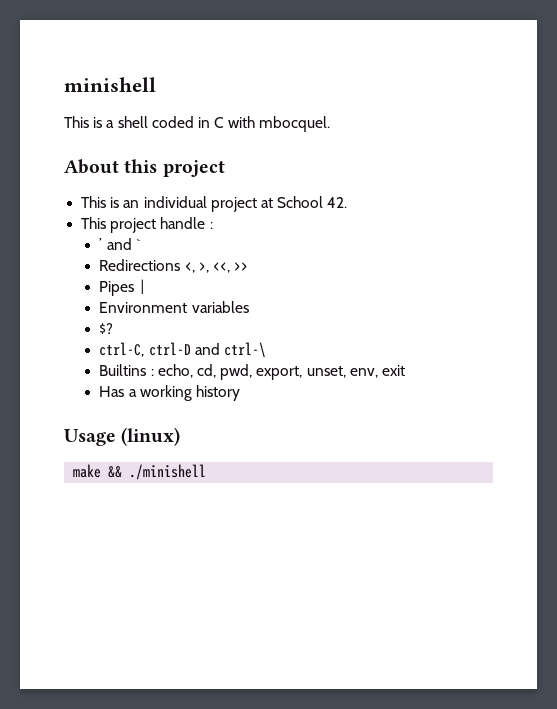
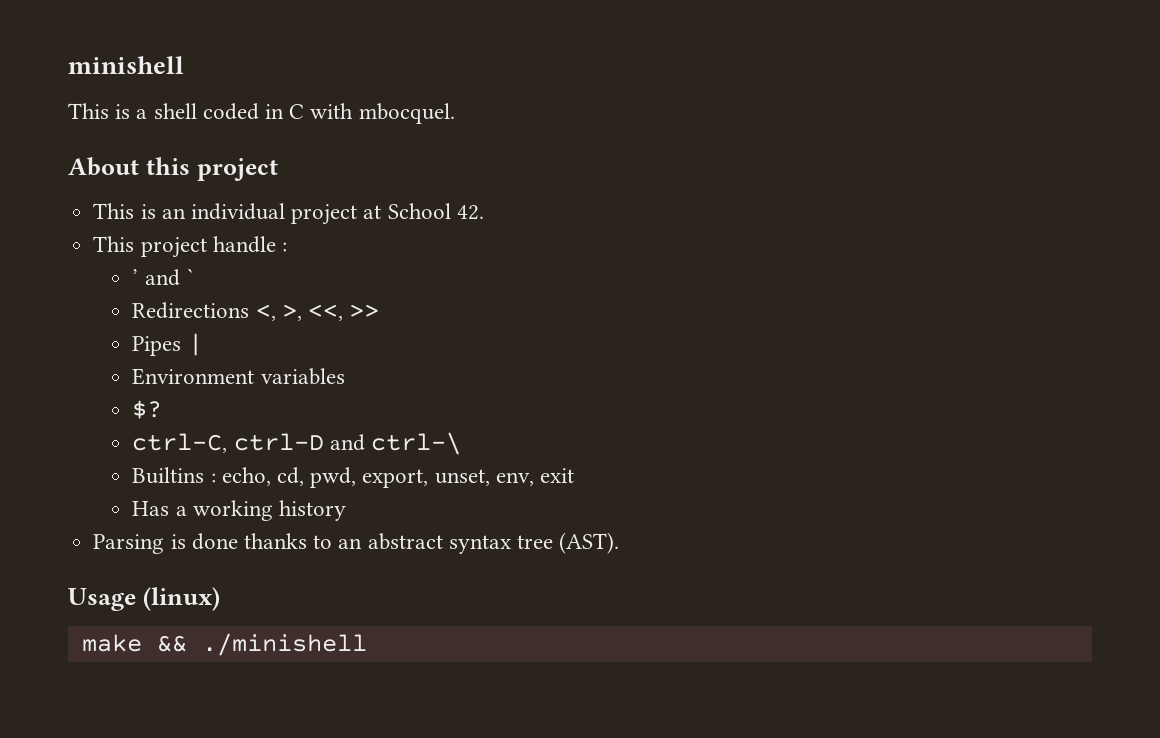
+ Parsing is done thanks to an abstract syntax tree (AST).

